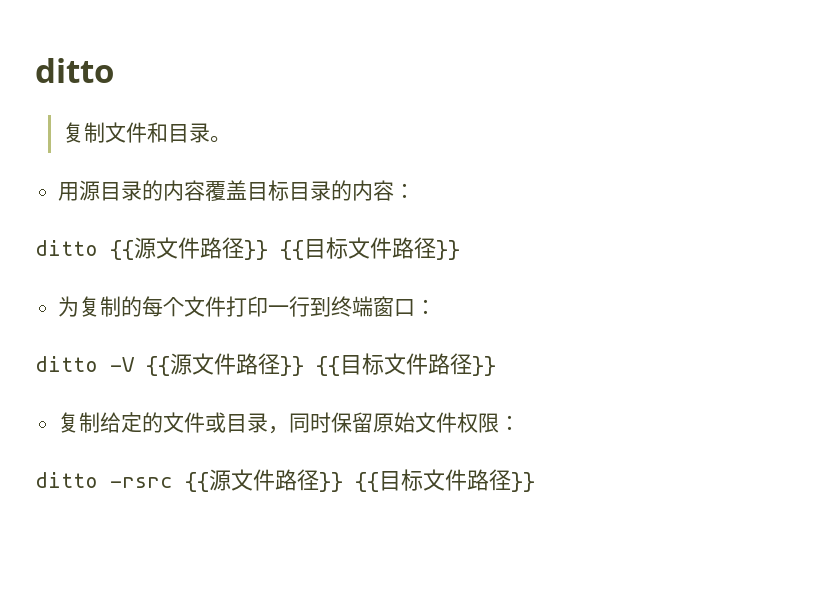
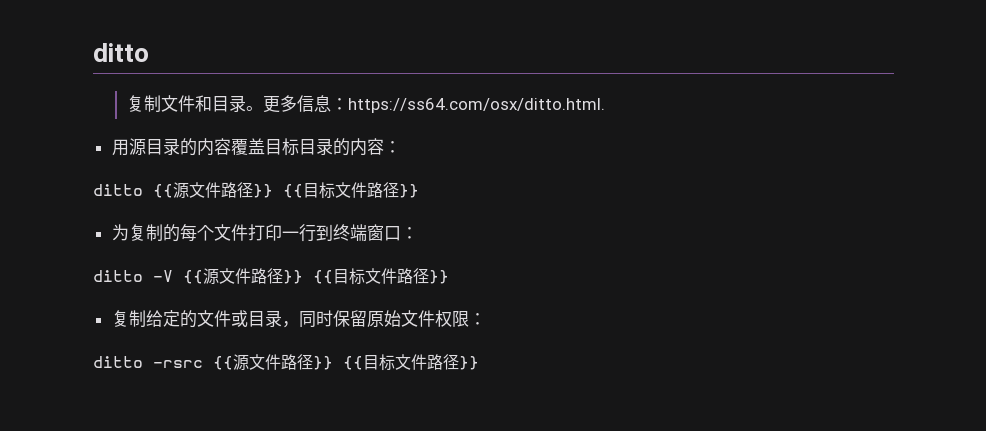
+ 更多信息：https://ss64.com/osx/ditto.html.

